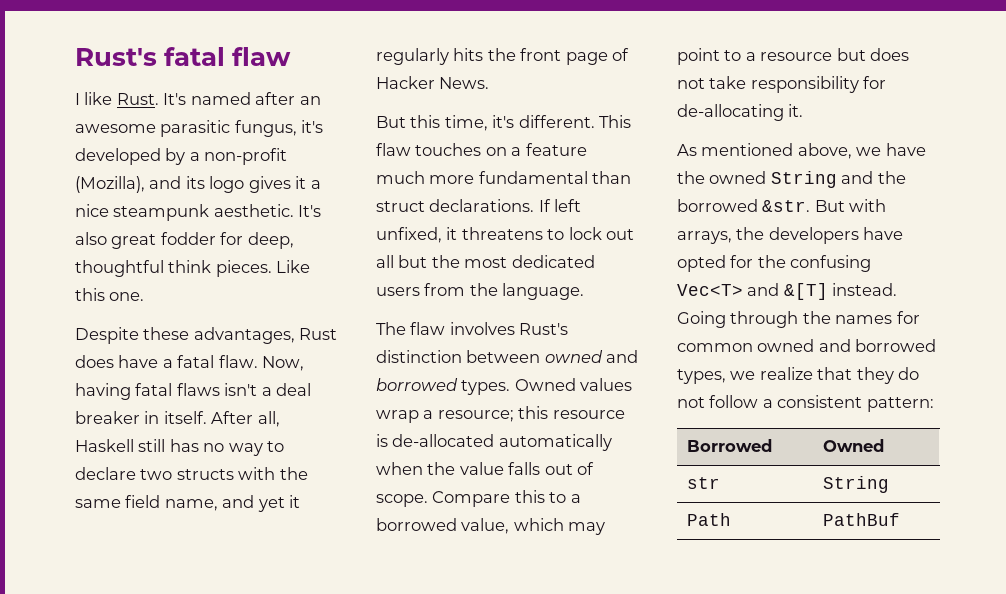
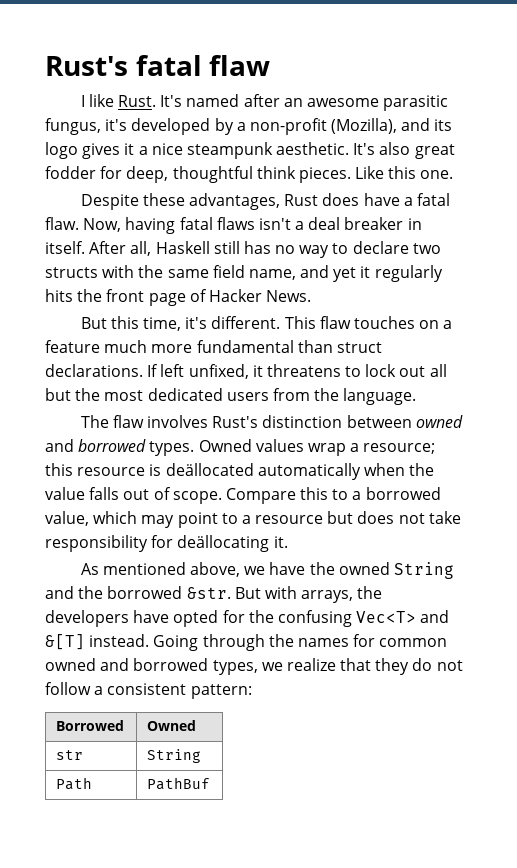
- Owned values wrap a resource; this resource is de-allocated automatically when the value falls out of scope.
+ Owned values wrap a resource; this resource is deällocated automatically when the value falls out of scope.
- Compare this to a borrowed value, which may point to a resource but does not take responsibility for de-allocating it.
+ Compare this to a borrowed value, which may point to a resource but does not take responsibility for deällocating it.

